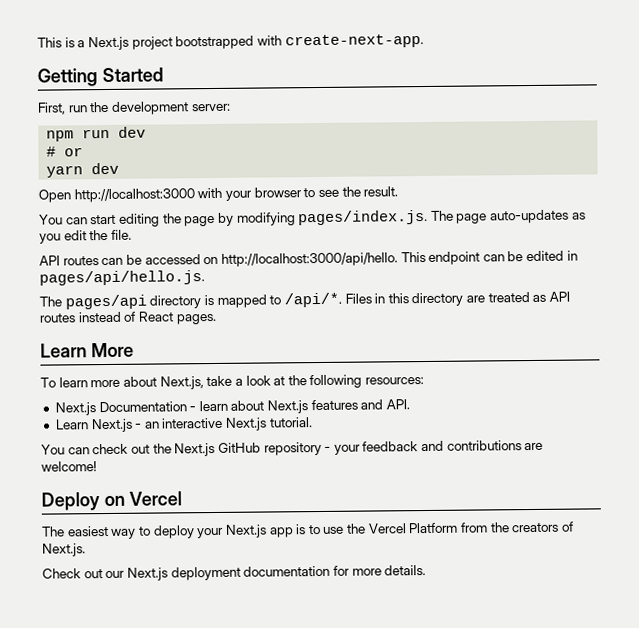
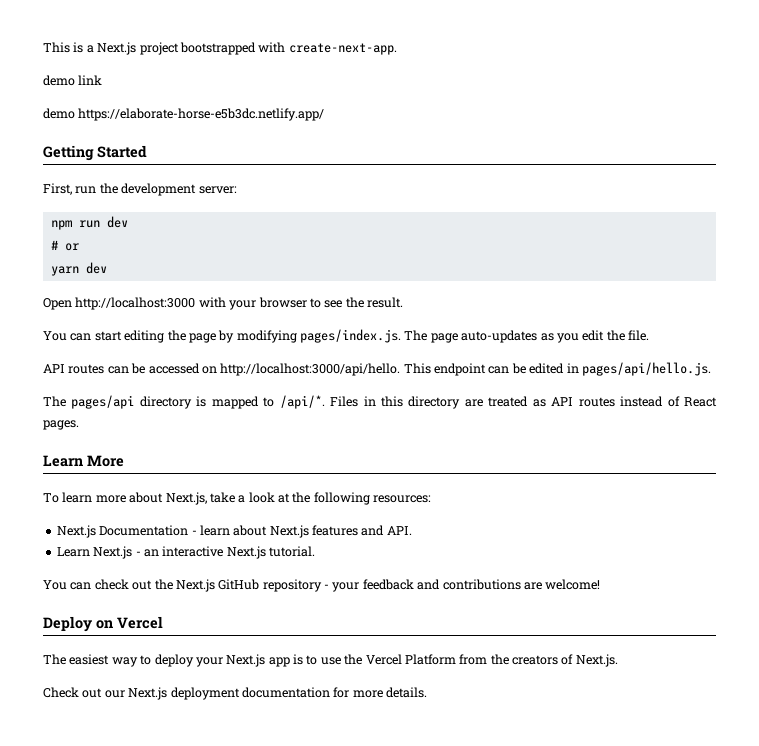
+ demo link
+ demo https://elaborate-horse-e5b3dc.netlify.app/

